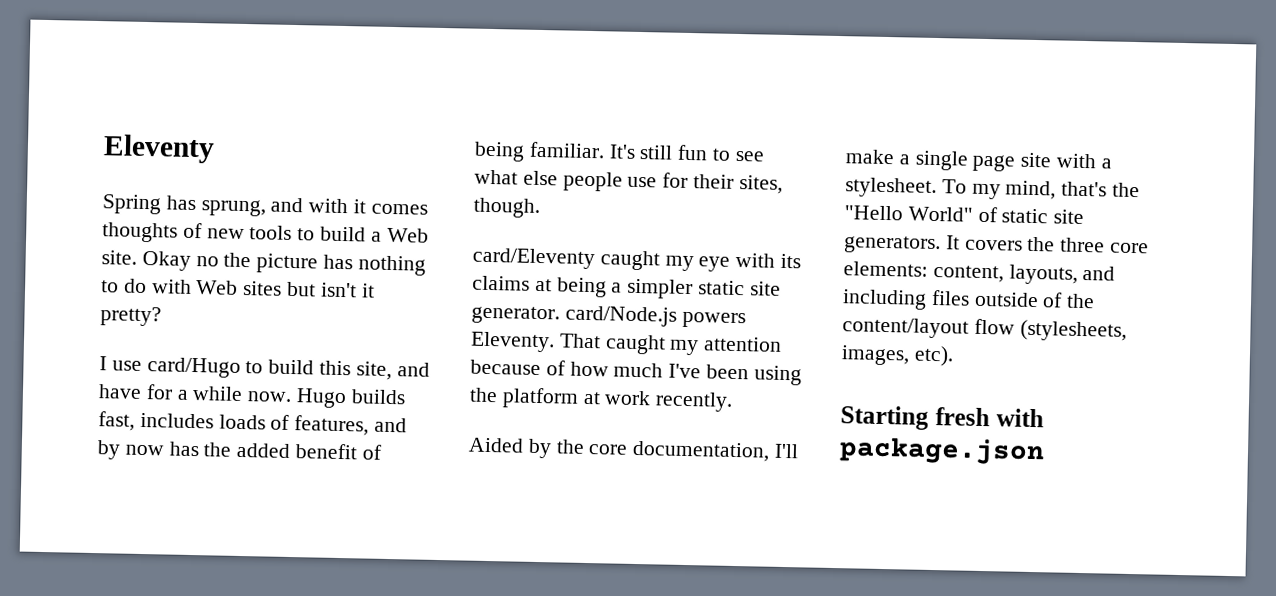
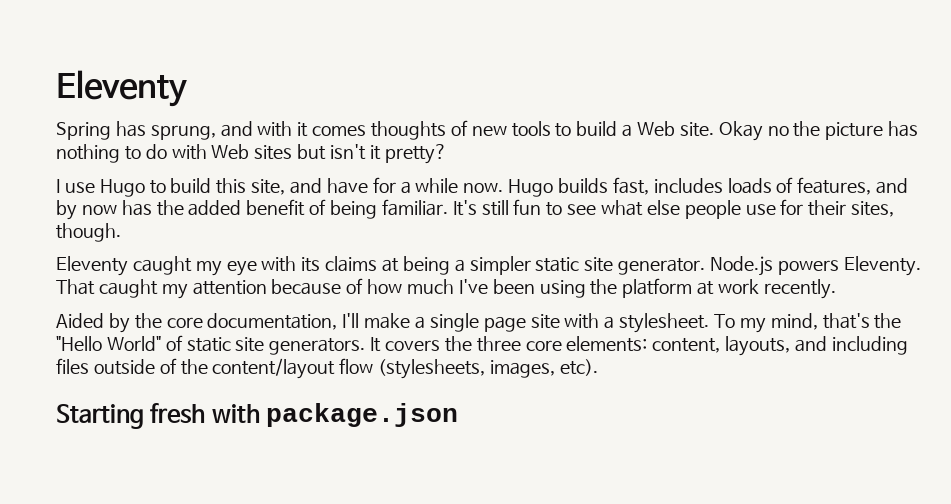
- I use card/Hugo to build this site, and have for a while now.
+ I use Hugo to build this site, and have for a while now.
- card/Eleventy caught my eye with its claims at being a simpler static site generator. card/Node.js powers Eleventy.
+ Eleventy caught my eye with its claims at being a simpler static site generator. Node.js powers Eleventy.

